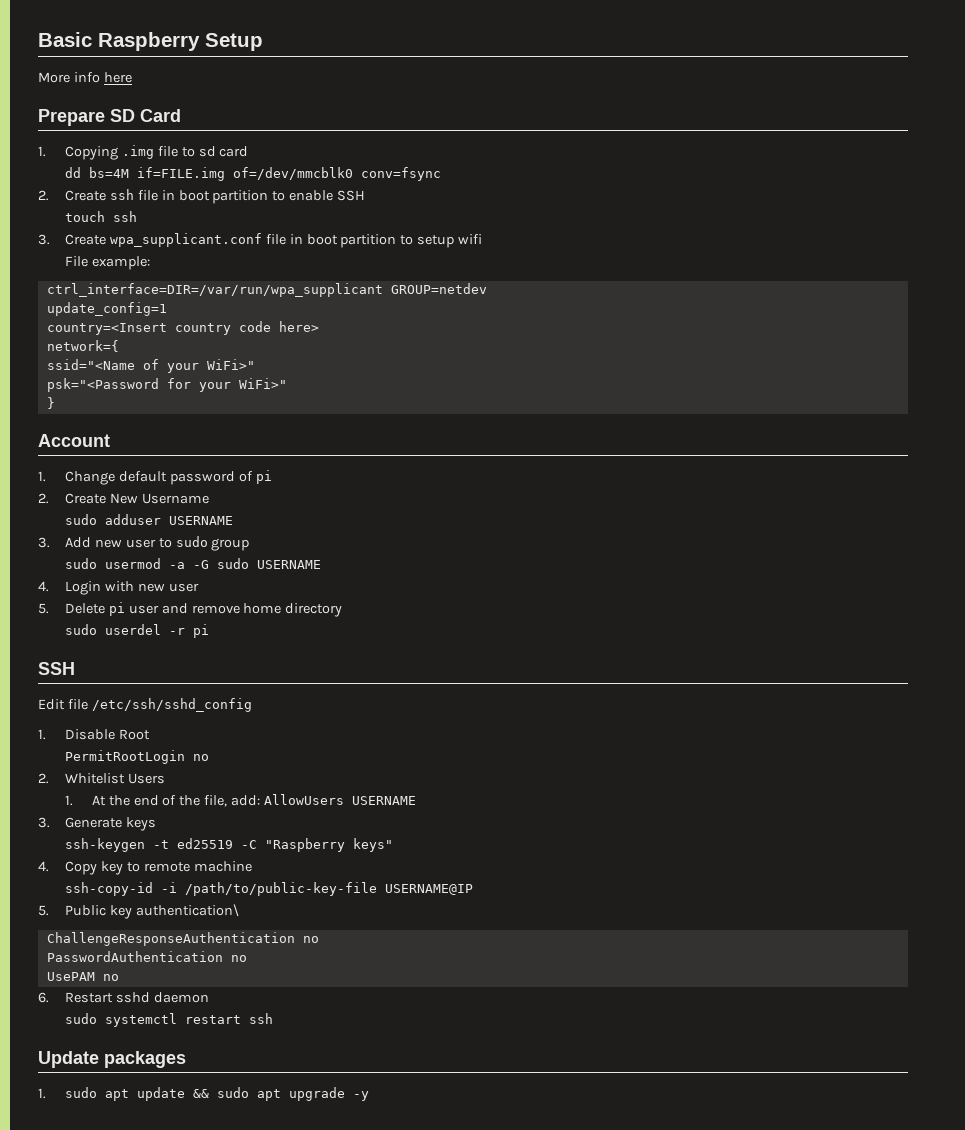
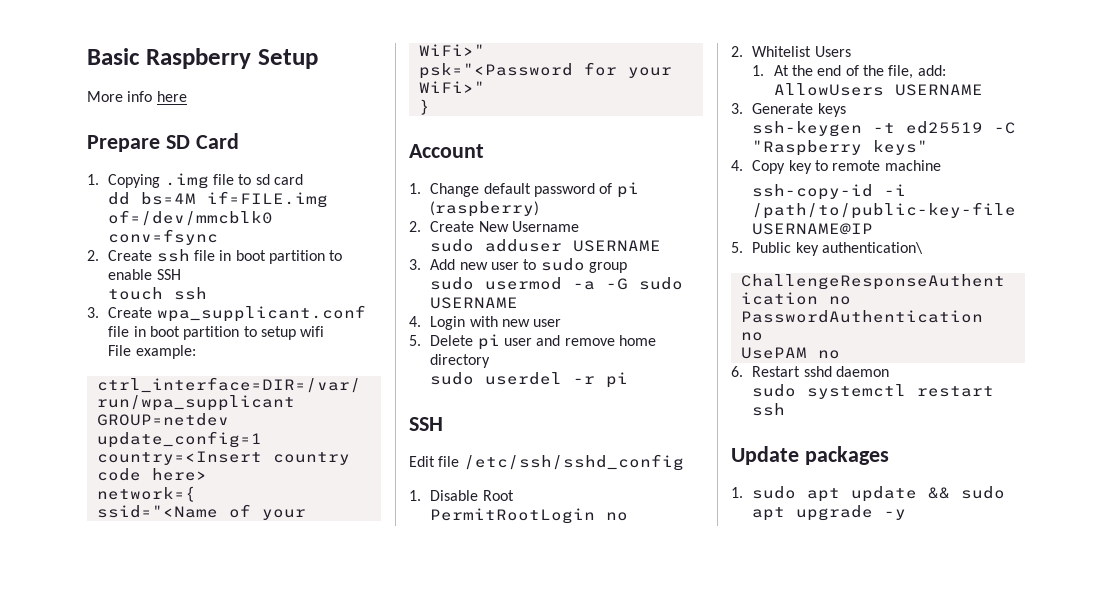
- 1. Change default password of pi
+ 1. Change default password of pi (raspberry)

